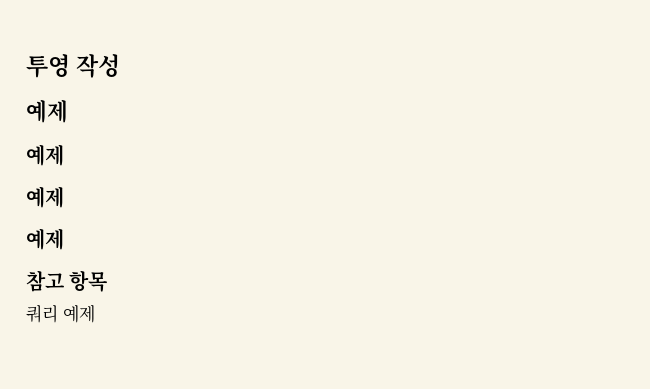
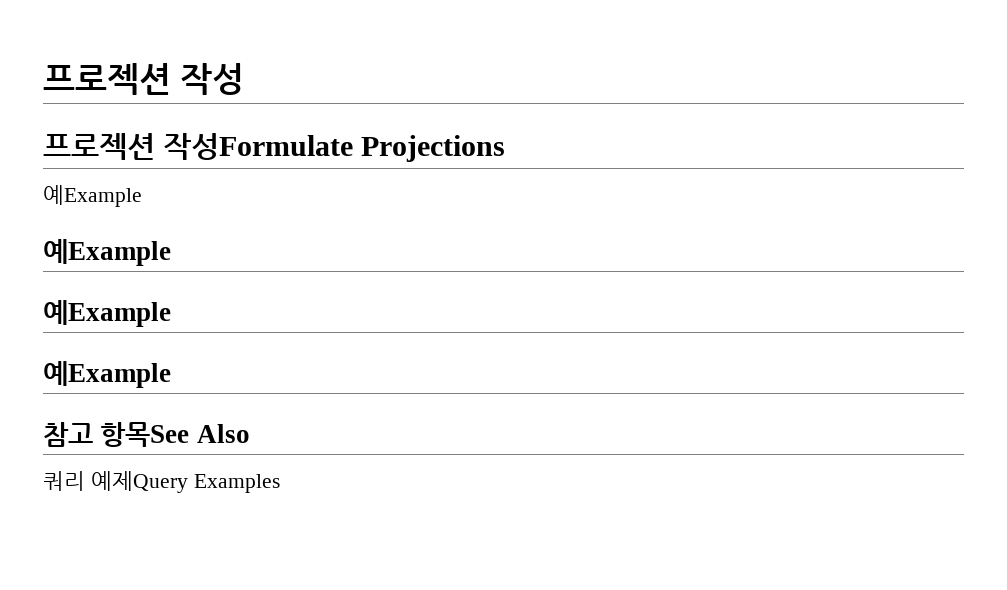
- 투영 작성
- 예제
- 예제
- 예제
- 예제
+ 프로젝션 작성
+ 프로젝션 작성Formulate Projections
+ 예Example
+ 예Example
+ 예Example
+ 예Example
- 참고 항목
+ 참고 항목See Also
- 쿼리 예제
+ 쿼리 예제Query Examples

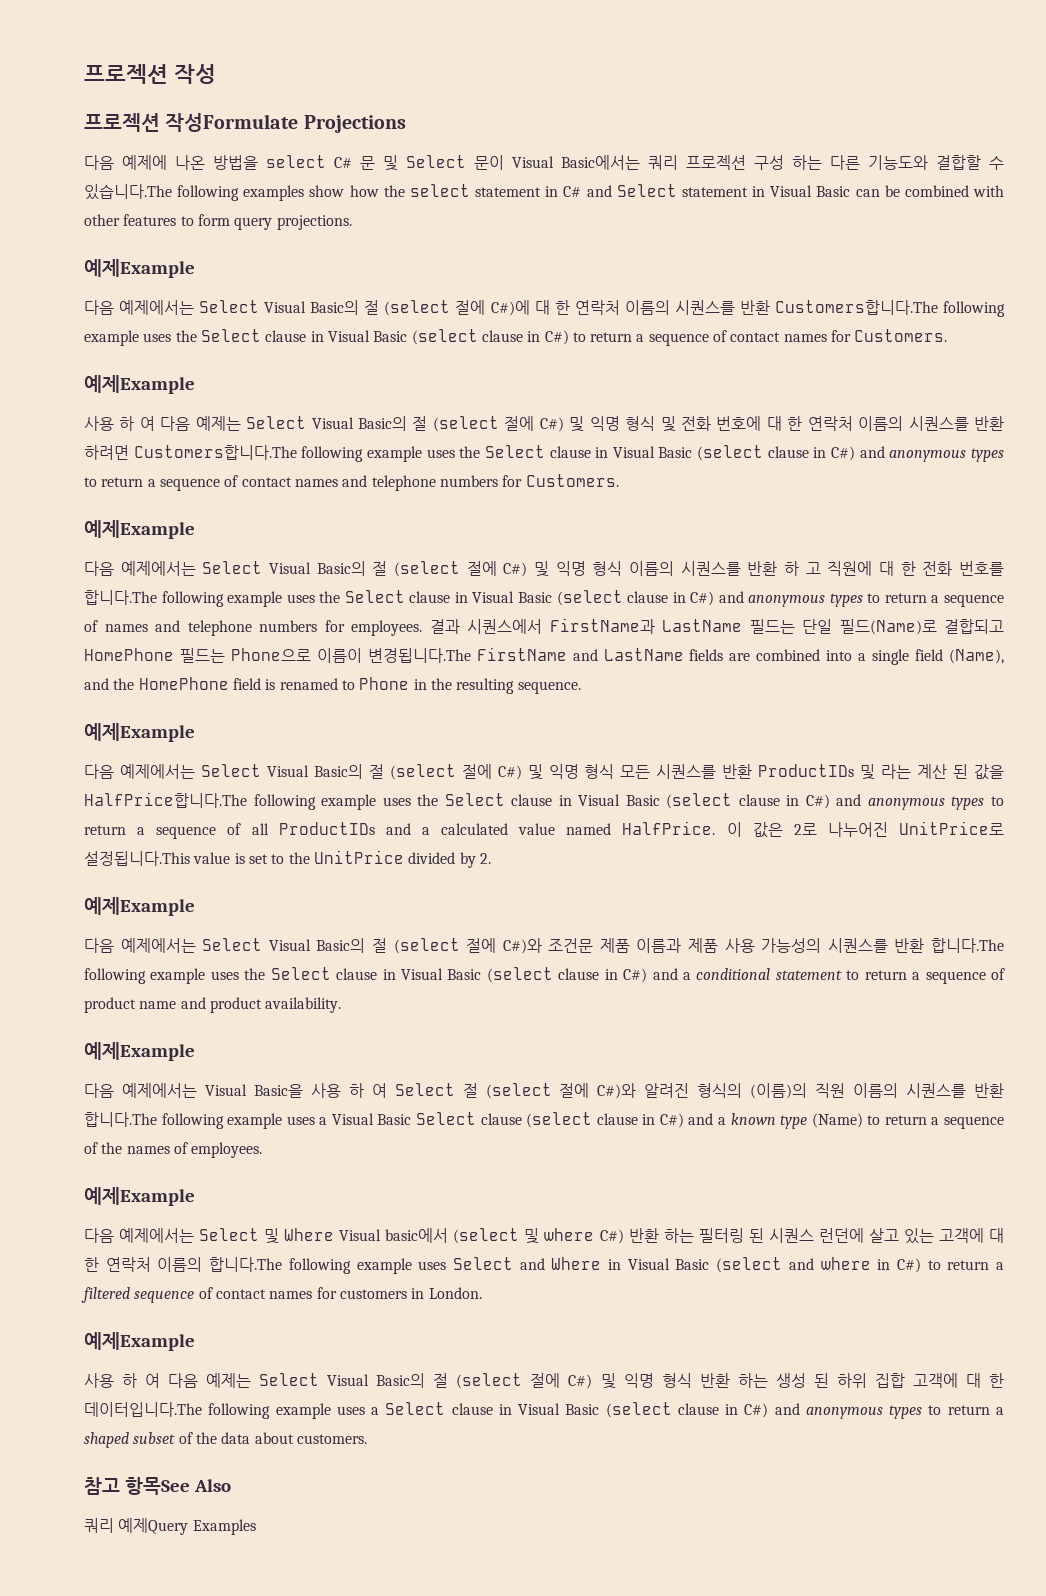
  프로젝션 작성Formulate Projections
- 예Example
- 예Example
- 예Example
- 예Example
+ 다음 예제에 나온 방법을 select C# 문 및 Select 문이 Visual Basic에서는 쿼리 프로젝션 구성 하는 다른 기능도와 결합할 수 있습니다.The following examples show how the select statement in C# and Select statement in Visual Basic can be combined with other features to form query projections.
+ 예제Example
+ 다음 예제에서는 Select Visual Basic의 절 (select 절에 C#)에 대 한 연락처 이름의 시퀀스를 반환 Customers합니다.The following example uses the Select clause in Visual Basic (select clause in C#) to return a sequence of contact names for Customers.
+ 예제Example
+ 사용 하 여 다음 예제는 Select Visual Basic의 절 (select 절에 C#) 및 익명 형식 및 전화 번호에 대 한 연락처 이름의 시퀀스를 반환 하려면 Customers합니다.The following example uses the Select clause in Visual Basic (select clause in C#) and anonymous types to return a sequence of contact names and telephone numbers for Customers.
+ 예제Example
+ 다음 예제에서는 Select Visual Basic의 절 (select 절에 C#) 및 익명 형식 이름의 시퀀스를 반환 하 고 직원에 대 한 전화 번호를 합니다.The following example uses the Select clause in Visual Basic (select clause in C#) and anonymous types to return a sequence of names and telephone numbers for employees. 결과 시퀀스에서 FirstName과 LastName 필드는 단일 필드(Name)로 결합되고 HomePhone 필드는 Phone으로 이름이 변경됩니다.The FirstName and LastName fields are combined into a single field (Name), and the HomePhone field is renamed to Phone in the resulting sequence.
+ 예제Example
+ 다음 예제에서는 Select Visual Basic의 절 (select 절에 C#) 및 익명 형식 모든 시퀀스를 반환 ProductIDs 및 라는 계산 된 값을 HalfPrice합니다.The following example uses the Select clause in Visual Basic (select clause in C#) and anonymous types to return a sequence of all ProductIDs and a calculated value named HalfPrice. 이 값은 2로 나누어진 UnitPrice로 설정됩니다.This value is set to the UnitPrice divided by 2.
+ 예제Example
+ 다음 예제에서는 Select Visual Basic의 절 (select 절에 C#)와 조건문 제품 이름과 제품 사용 가능성의 시퀀스를 반환 합니다.The following example uses the Select clause in Visual Basic (select clause in C#) and a conditional statement to return a sequence of product name and product availability.
+ 예제Example
+ 다음 예제에서는 Visual Basic을 사용 하 여 Select 절 (select 절에 C#)와 알려진 형식의 (이름)의 직원 이름의 시퀀스를 반환 합니다.The following example uses a Visual Basic Select clause (select clause in C#) and a known type (Name) to return a sequence of the names of employees.
+ 예제Example
+ 다음 예제에서는 Select 및 Where Visual basic에서 (select 및 where C#) 반환 하는 필터링 된 시퀀스 런던에 살고 있는 고객에 대 한 연락처 이름의 합니다.The following example uses Select and Where in Visual Basic (select and where in C#) to return a filtered sequence of contact names for customers in London.
+ 예제Example
+ 사용 하 여 다음 예제는 Select Visual Basic의 절 (select 절에 C#) 및 익명 형식 반환 하는 생성 된 하위 집합 고객에 대 한 데이터입니다.The following example uses a Select clause in Visual Basic (select clause in C#) and anonymous types to return a shaped subset of the data about customers.

